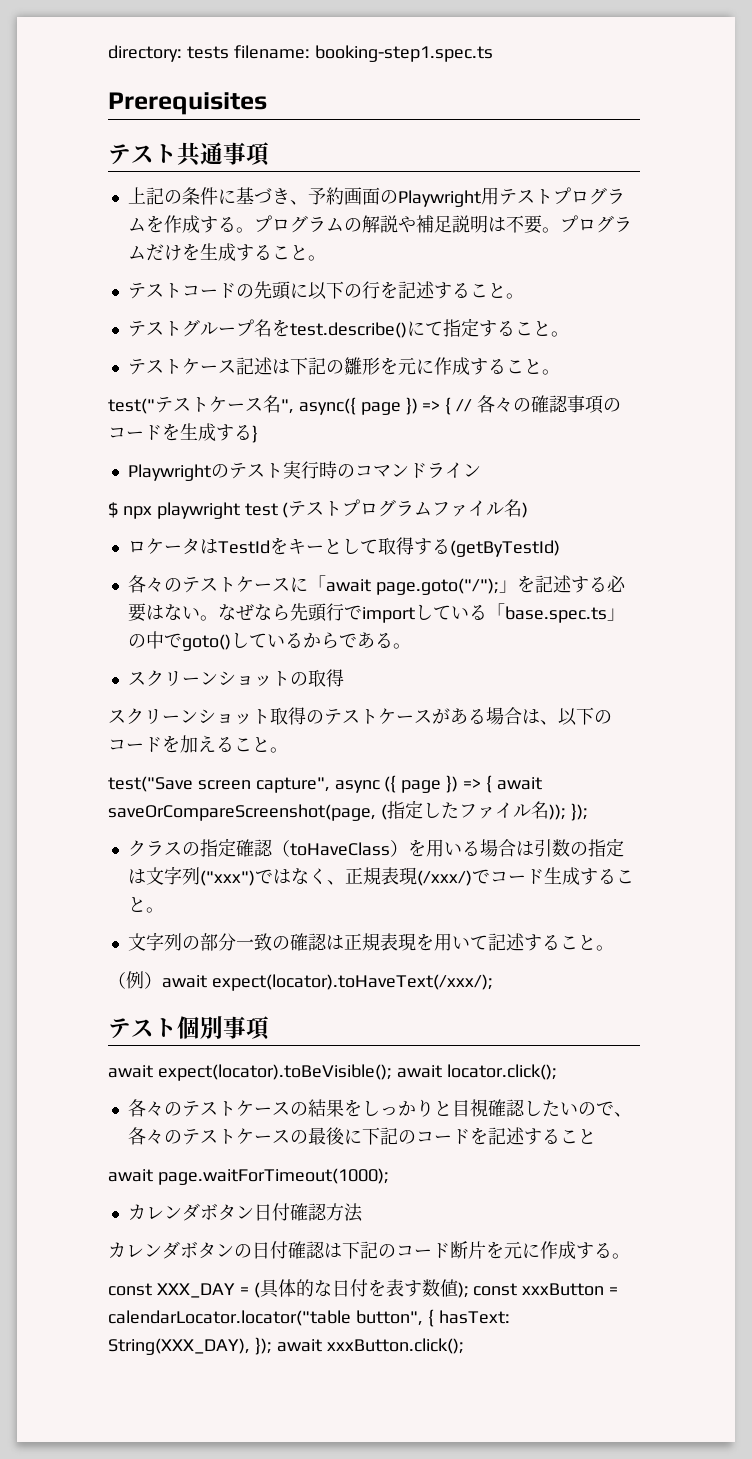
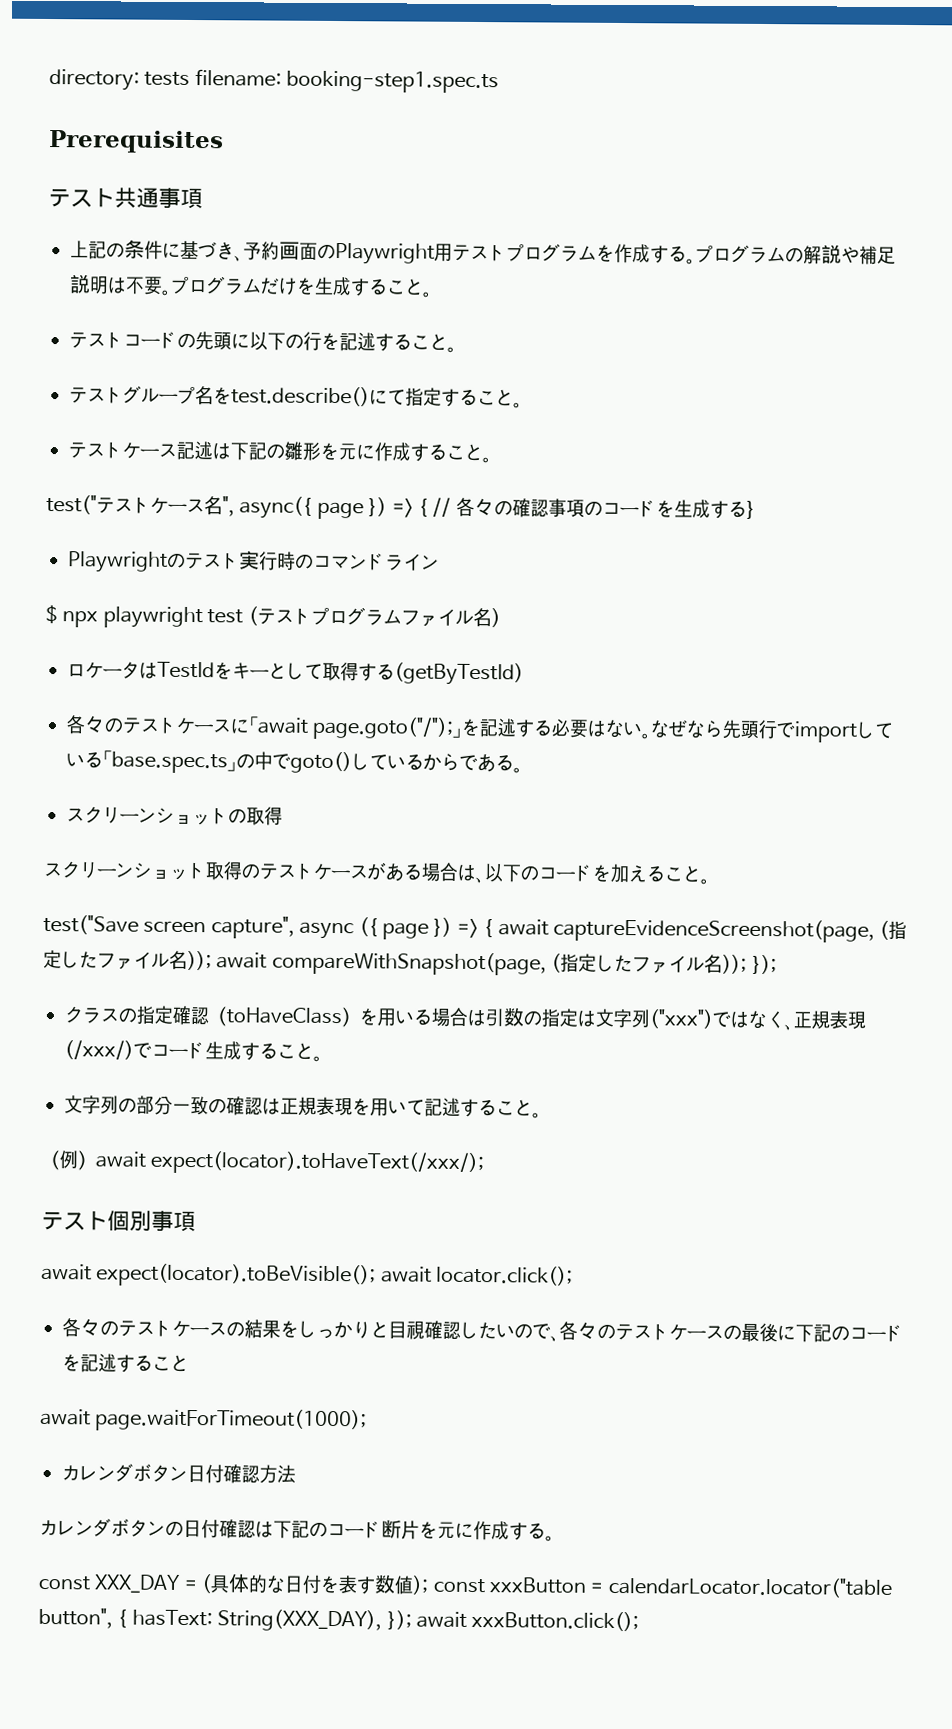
- test("Save screen capture", async ({ page }) => { await saveOrCompareScreenshot(page, (指定したファイル名)); });
+ test("Save screen capture", async ({ page }) => { await captureEvidenceScreenshot(page, (指定したファイル名)); await compareWithSnapshot(page, (指定したファイル名)); });

